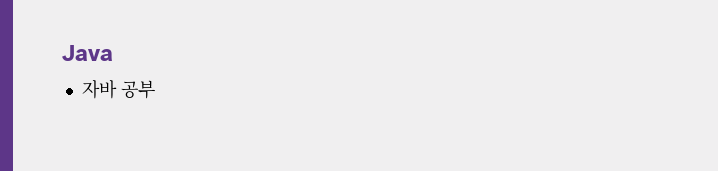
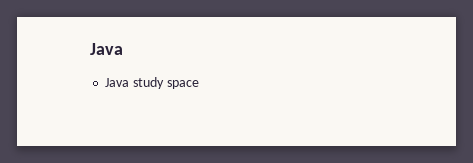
- 자바 공부
+ Java study space

